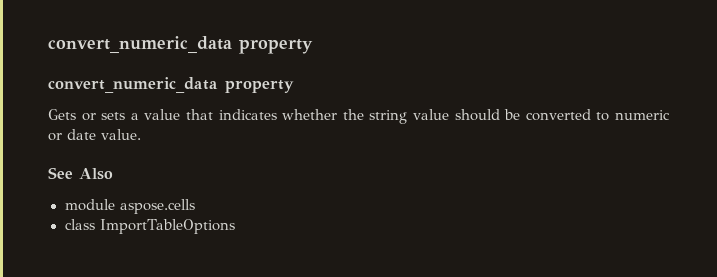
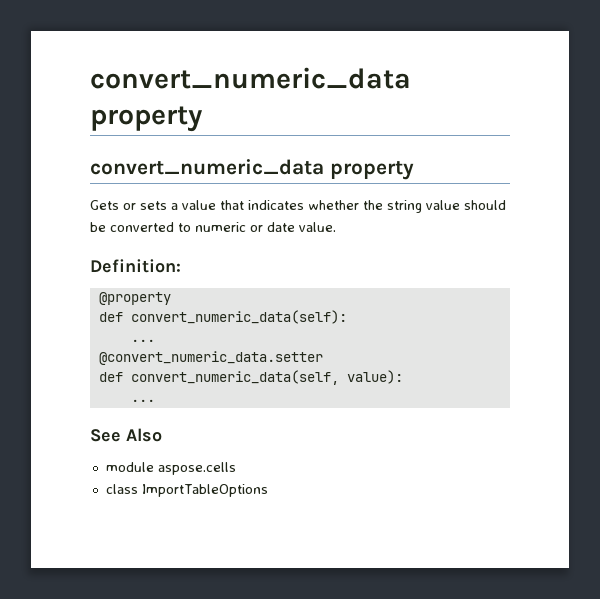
+ Definition:
+ @property
+ def convert_numeric_data(self):
+ ...
+ @convert_numeric_data.setter
+ def convert_numeric_data(self, value):
+ ...

